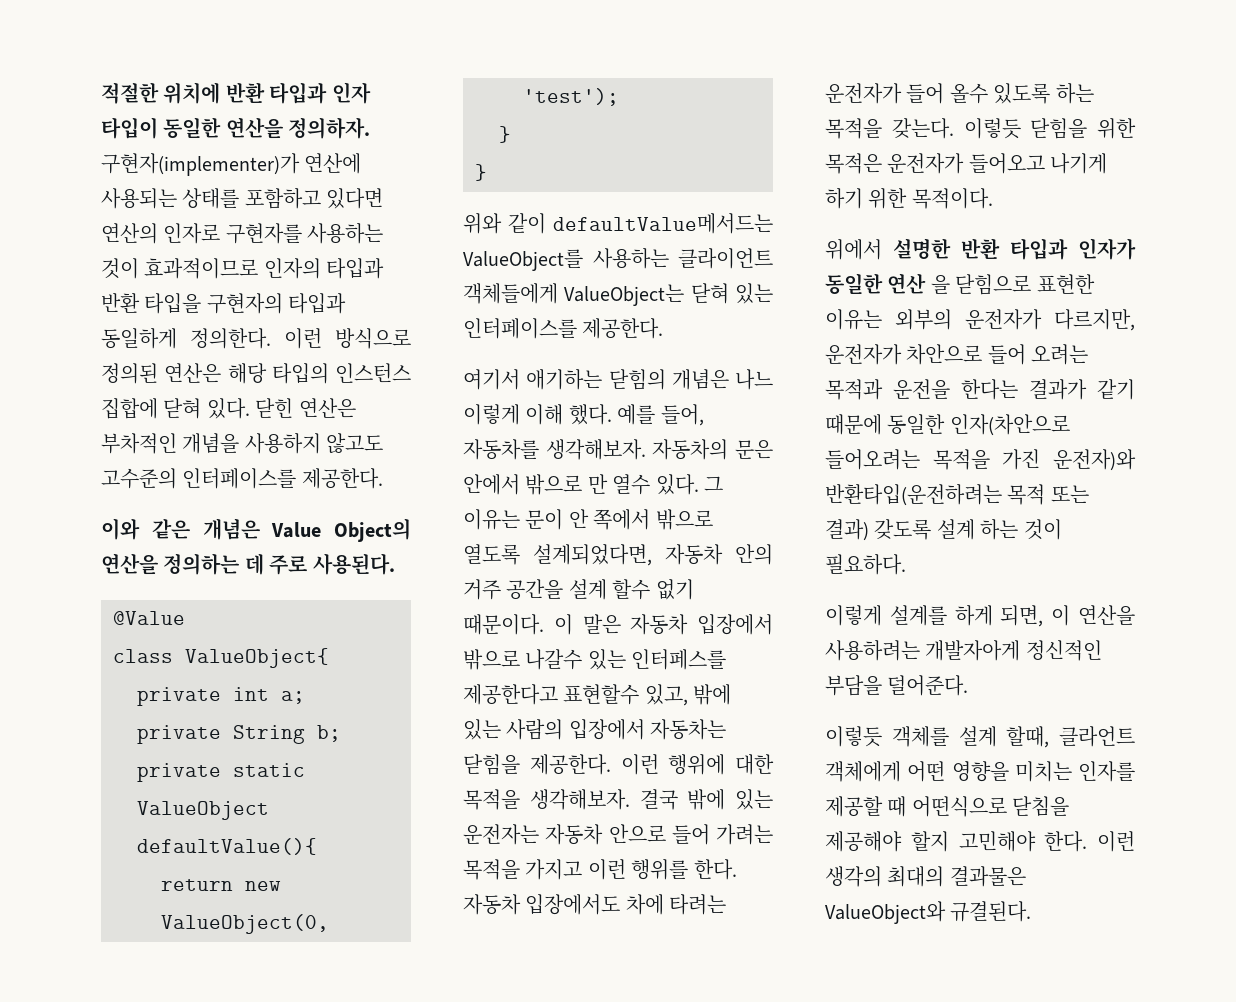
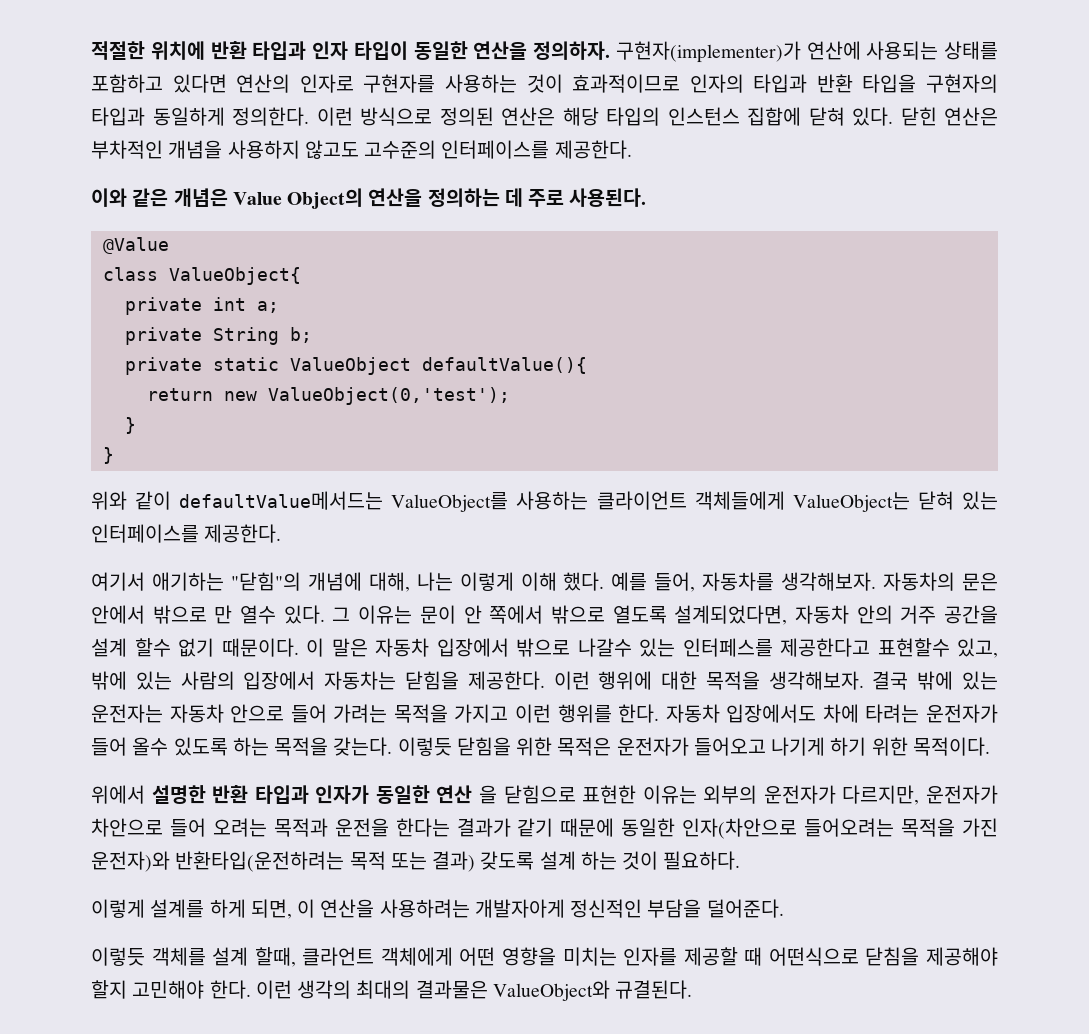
- 여기서 애기하는 닫힘의 개념은 나느 이렇게 이해 했다.
+ 여기서 애기하는 "닫힘"의 개념에 대해, 나는 이렇게 이해 했다.

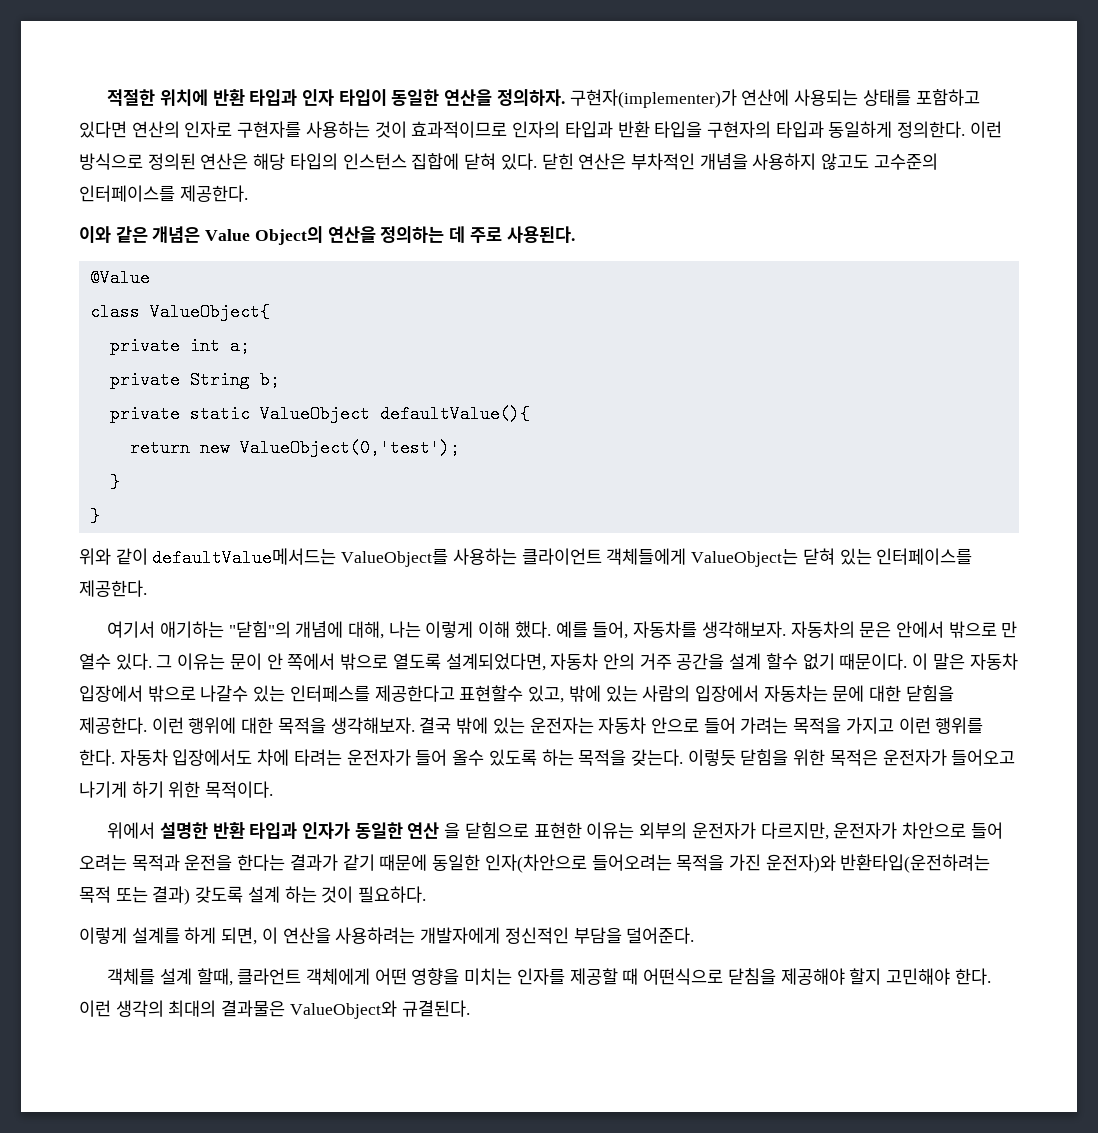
- 이 말은 자동차 입장에서 밖으로 나갈수 있는 인터페스를 제공한다고 표현할수 있고, 밖에 있는 사람의 입장에서 자동차는 닫힘을 제공한다.
+ 이 말은 자동차 입장에서 밖으로 나갈수 있는 인터페스를 제공한다고 표현할수 있고, 밖에 있는 사람의 입장에서 자동차는 문에 대한 닫힘을 제공한다.
- 이렇게 설계를 하게 되면, 이 연산을 사용하려는 개발자아게 정신적인 부담을 덜어준다.
+ 이렇게 설계를 하게 되면, 이 연산을 사용하려는 개발자에게 정신적인 부담을 덜어준다.
- 이렇듯 객체를 설계 할때, 클라언트 객체에게 어떤 영향을 미치는 인자를 제공할 때 어떤식으로 닫침을 제공해야 할지 고민해야 한다.
+ 객체를 설계 할때, 클라언트 객체에게 어떤 영향을 미치는 인자를 제공할 때 어떤식으로 닫침을 제공해야 할지 고민해야 한다.

